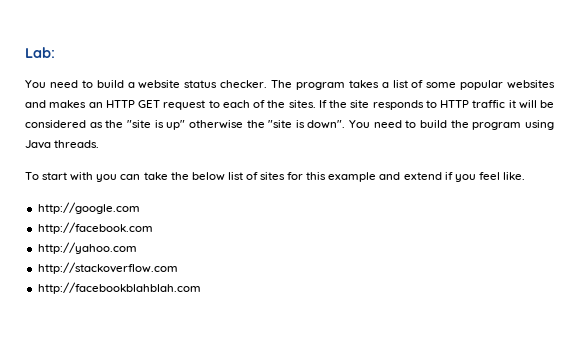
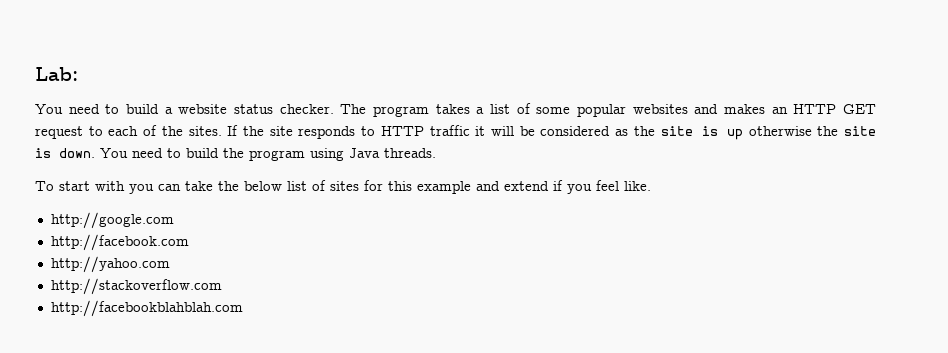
- If the site responds to HTTP traffic it will be considered as the "site is up" otherwise the "site is down".
+ If the site responds to HTTP traffic it will be considered as the site is up otherwise the site is down.

